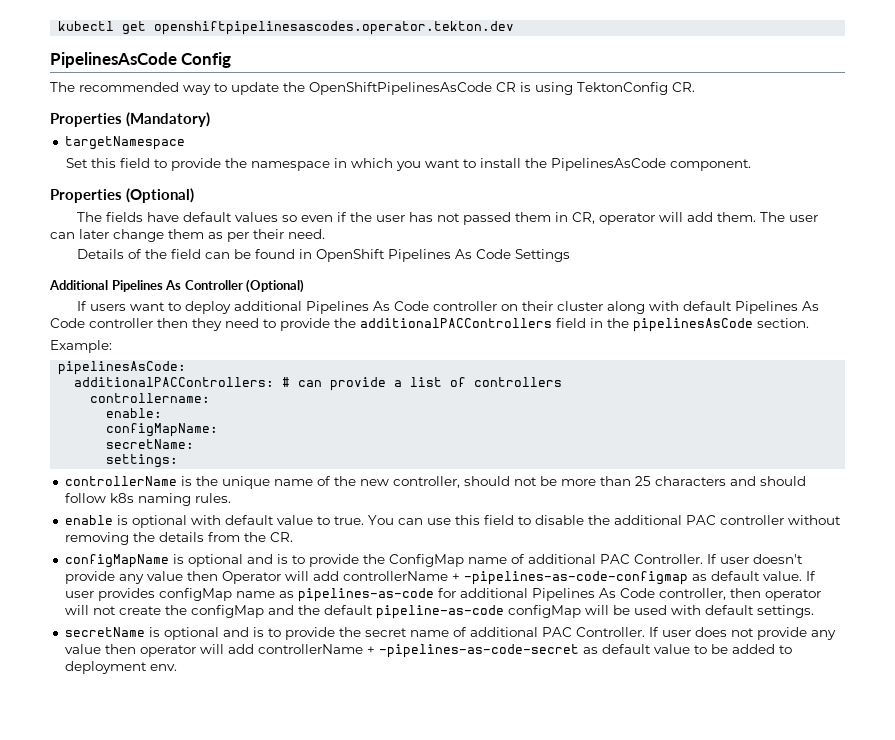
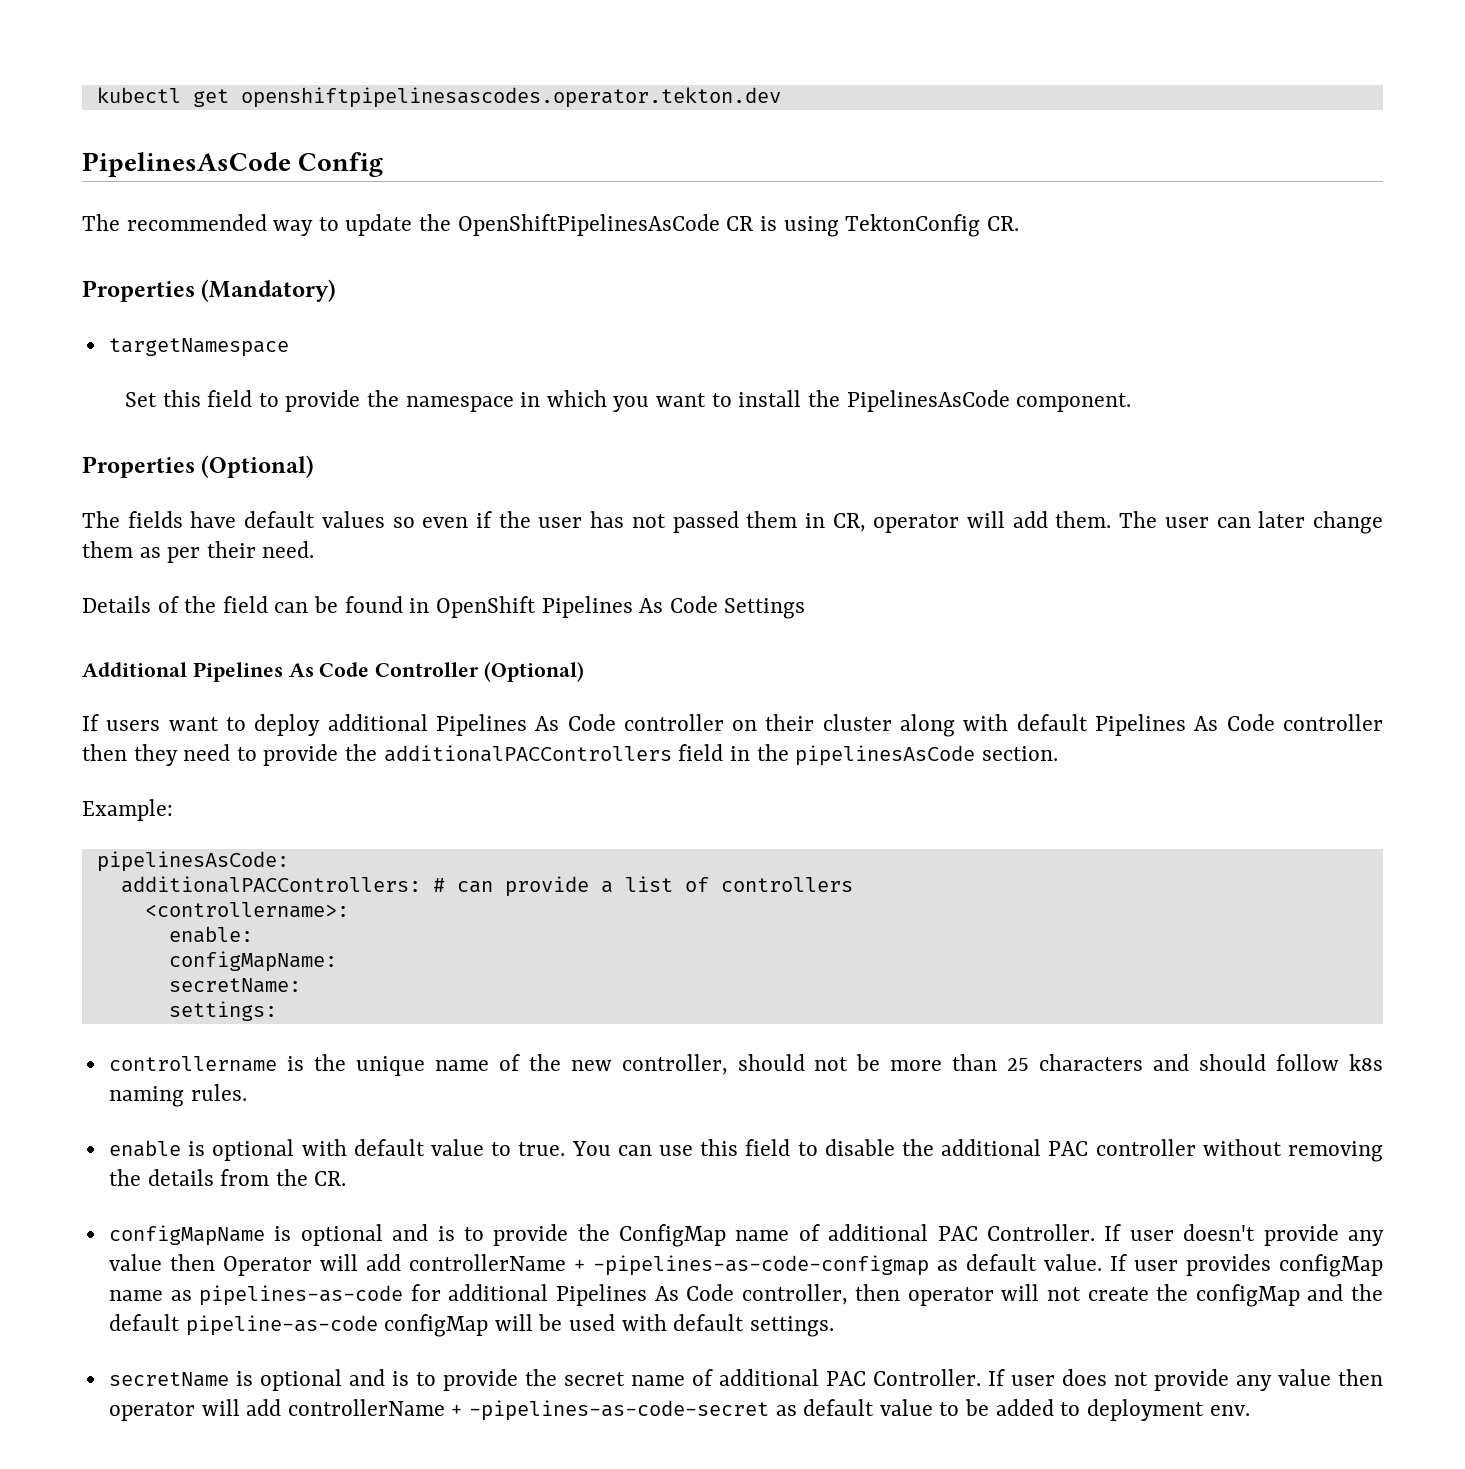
- Additional Pipelines As Controller (Optional)
+ Additional Pipelines As Code Controller (Optional)
- controllername:
+ <controllername>:
- controllerName is the unique name of the new controller, should not be more than 25 characters and should follow k8s naming rules.
+ controllername is the unique name of the new controller, should not be more than 25 characters and should follow k8s naming rules.

